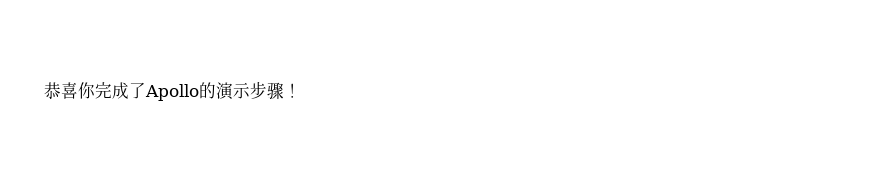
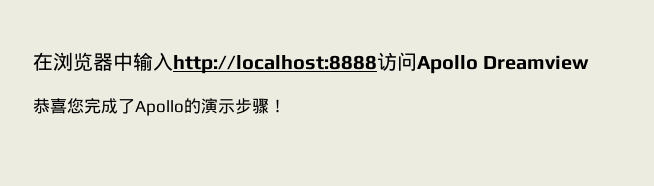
- 恭喜你完成了Apollo的演示步骤！
+ 在浏览器中输入http://localhost:8888访问Apollo Dreamview
+ 恭喜您完成了Apollo的演示步骤！

